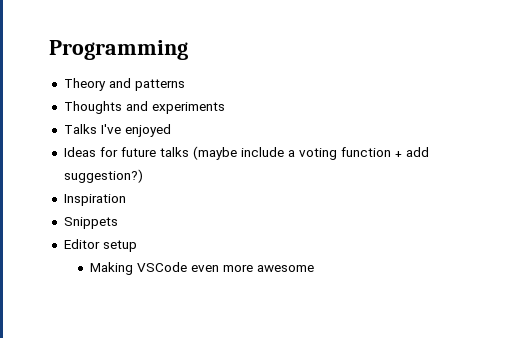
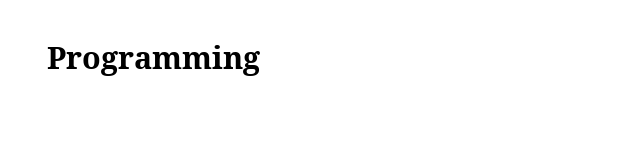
- Theory and patterns
- Thoughts and experiments
- Talks I've enjoyed
- Ideas for future talks (maybe include a voting function + add suggestion?)
- Inspiration
- Snippets
- Editor setup
- Making VSCode even more awesome

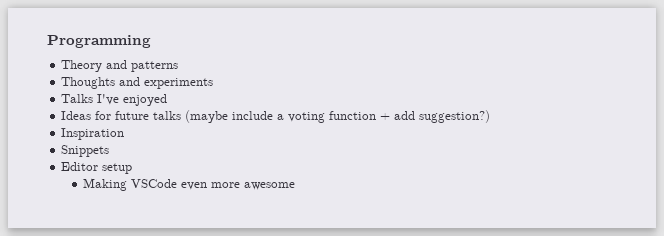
+ Theory and patterns
+ Thoughts and experiments
+ Talks I've enjoyed
+ Ideas for future talks (maybe include a voting function + add suggestion?)
+ Inspiration
+ Snippets
+ Editor setup
+ Making VSCode even more awesome

